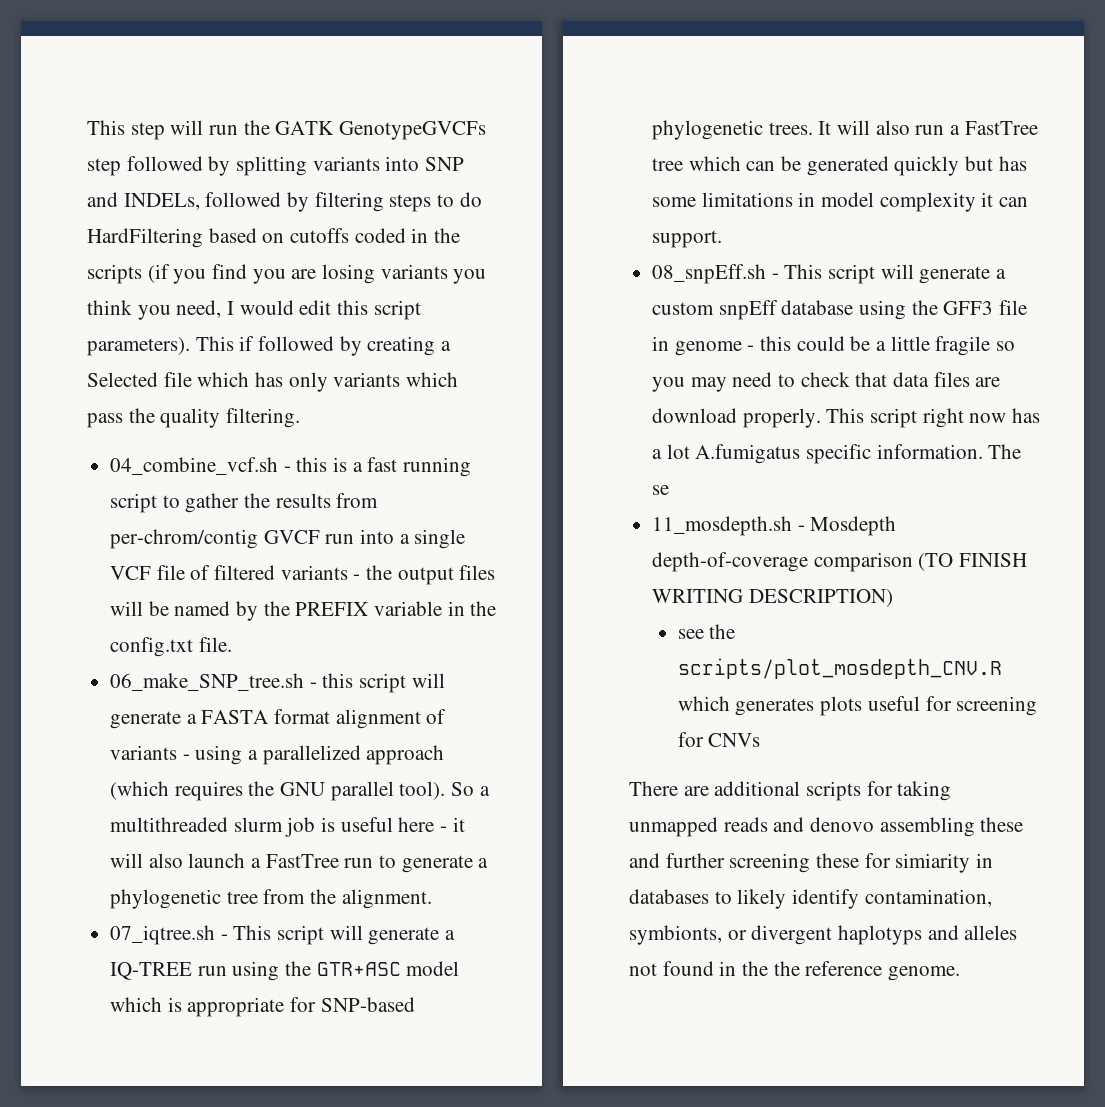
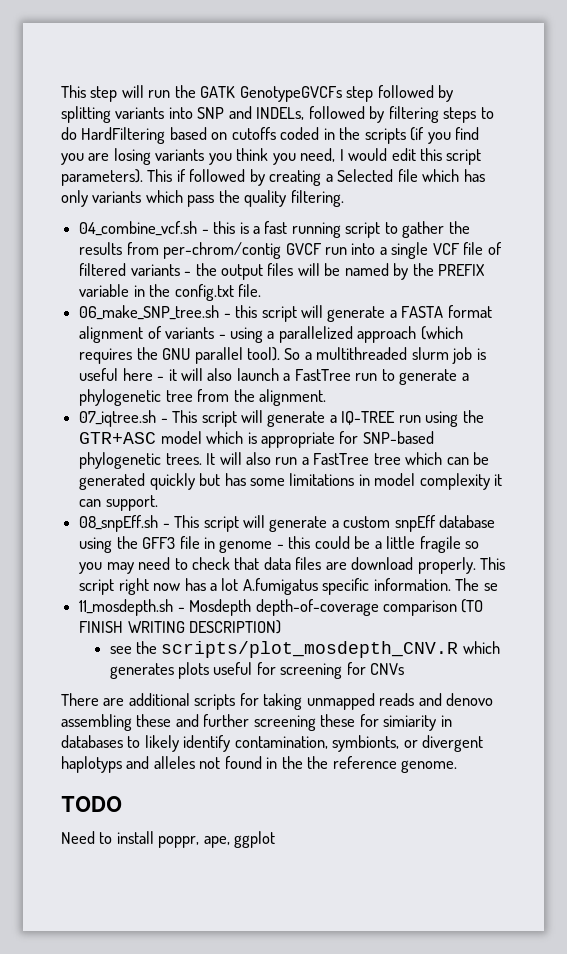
+ TODO
+ Need to install poppr, ape, ggplot

